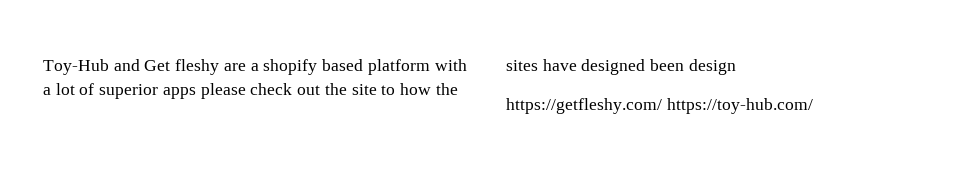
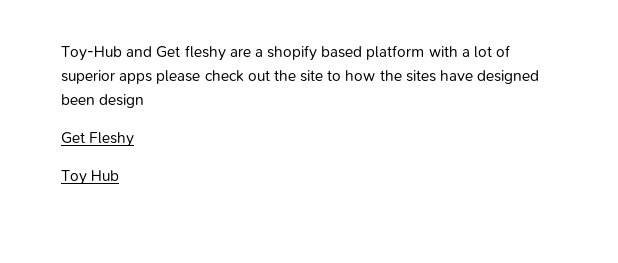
- https://getfleshy.com/ https://toy-hub.com/
+ Get Fleshy
+ Toy Hub

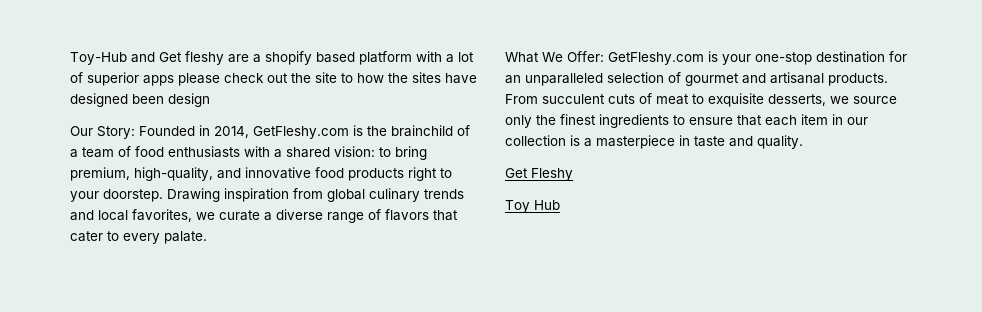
+ Our Story: Founded in 2014, GetFleshy.com is the brainchild of a team of food enthusiasts with a shared vision: to bring premium, high-quality, and innovative food products right to your doorstep. Drawing inspiration from global culinary trends and local favorites, we curate a diverse range of flavors that cater to every palate.
+ What We Offer: GetFleshy.com is your one-stop destination for an unparalleled selection of gourmet and artisanal products. From succulent cuts of meat to exquisite desserts, we source only the finest ingredients to ensure that each item in our collection is a masterpiece in taste and quality.

